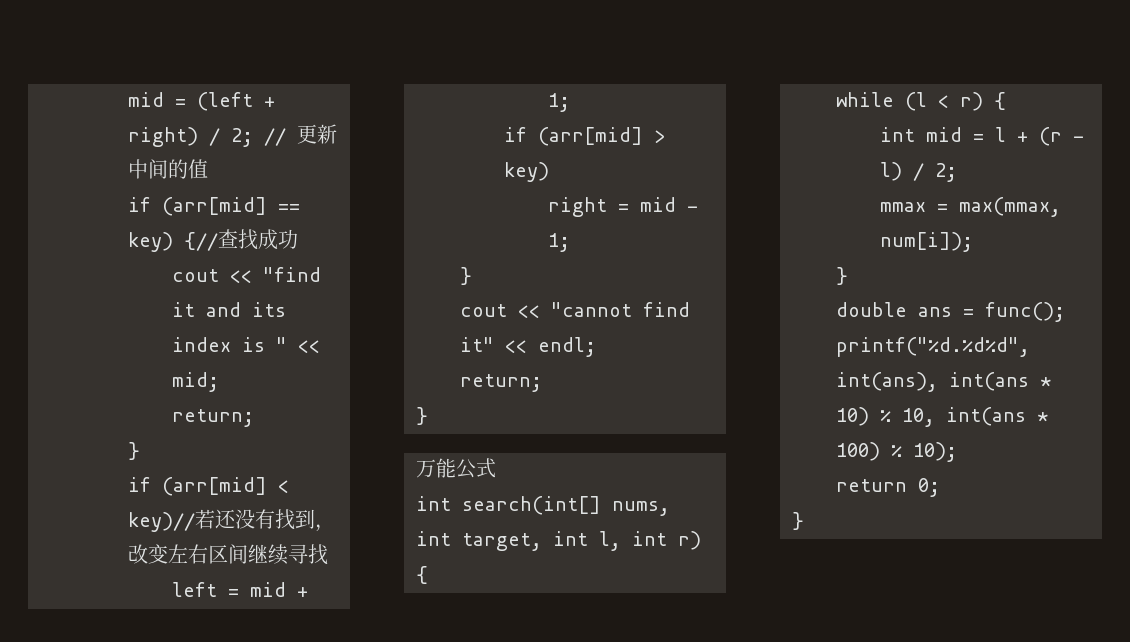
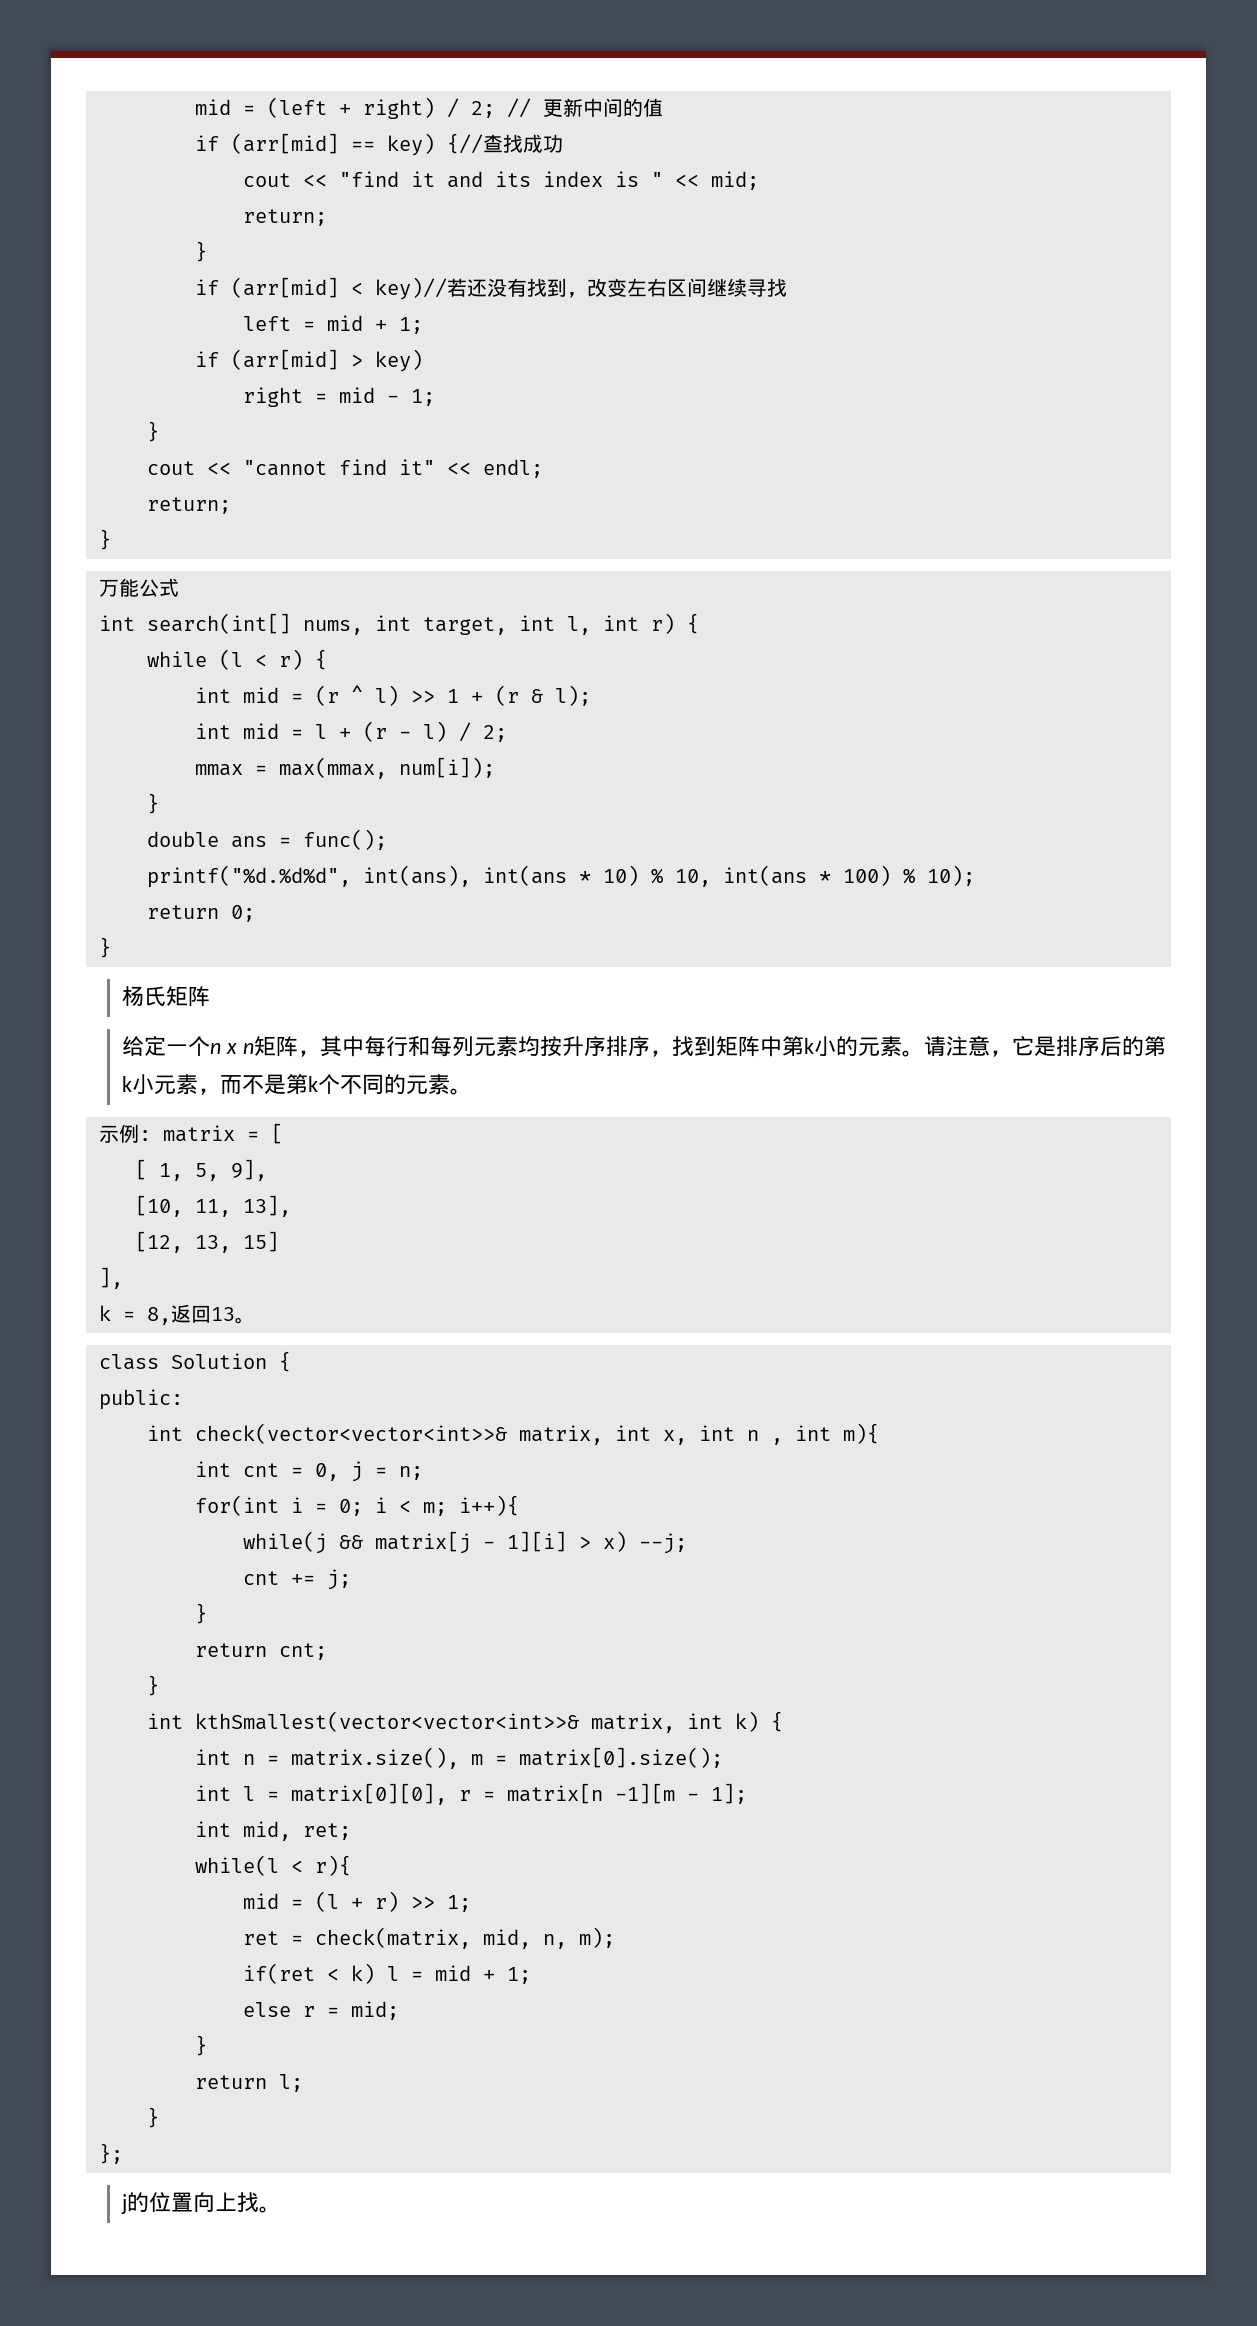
+ int mid = (r ^ l) >> 1 + (r & l);
+ 杨氏矩阵
+ 给定一个n x n矩阵，其中每行和每列元素均按升序排序，找到矩阵中第k小的元素。请注意，它是排序后的第k小元素，而不是第k个不同的元素。
+ 示例: matrix = [
+ [ 1, 5, 9],
+ [10, 11, 13],
+ [12, 13, 15]
+ ],
+ k = 8,返回13。
+ class Solution {
+ public:
+ int check(vector<vector<int>>& matrix, int x, int n , int m){
+ int cnt = 0, j = n;
+ for(int i = 0; i < m; i++){
+ while(j && matrix[j - 1][i] > x) --j;
+ cnt += j;
+ }
+ return cnt;
+ }
+ int kthSmallest(vector<vector<int>>& matrix, int k) {
+ int n = matrix.size(), m = matrix[0].size();
+ int l = matrix[0][0], r = matrix[n -1][m - 1];
+ int mid, ret;
+ while(l < r){
+ mid = (l + r) >> 1;
+ ret = check(matrix, mid, n, m);
+ if(ret < k) l = mid + 1;
+ else r = mid;
+ }
+ return l;
+ }
+ };
+ j的位置向上找。

